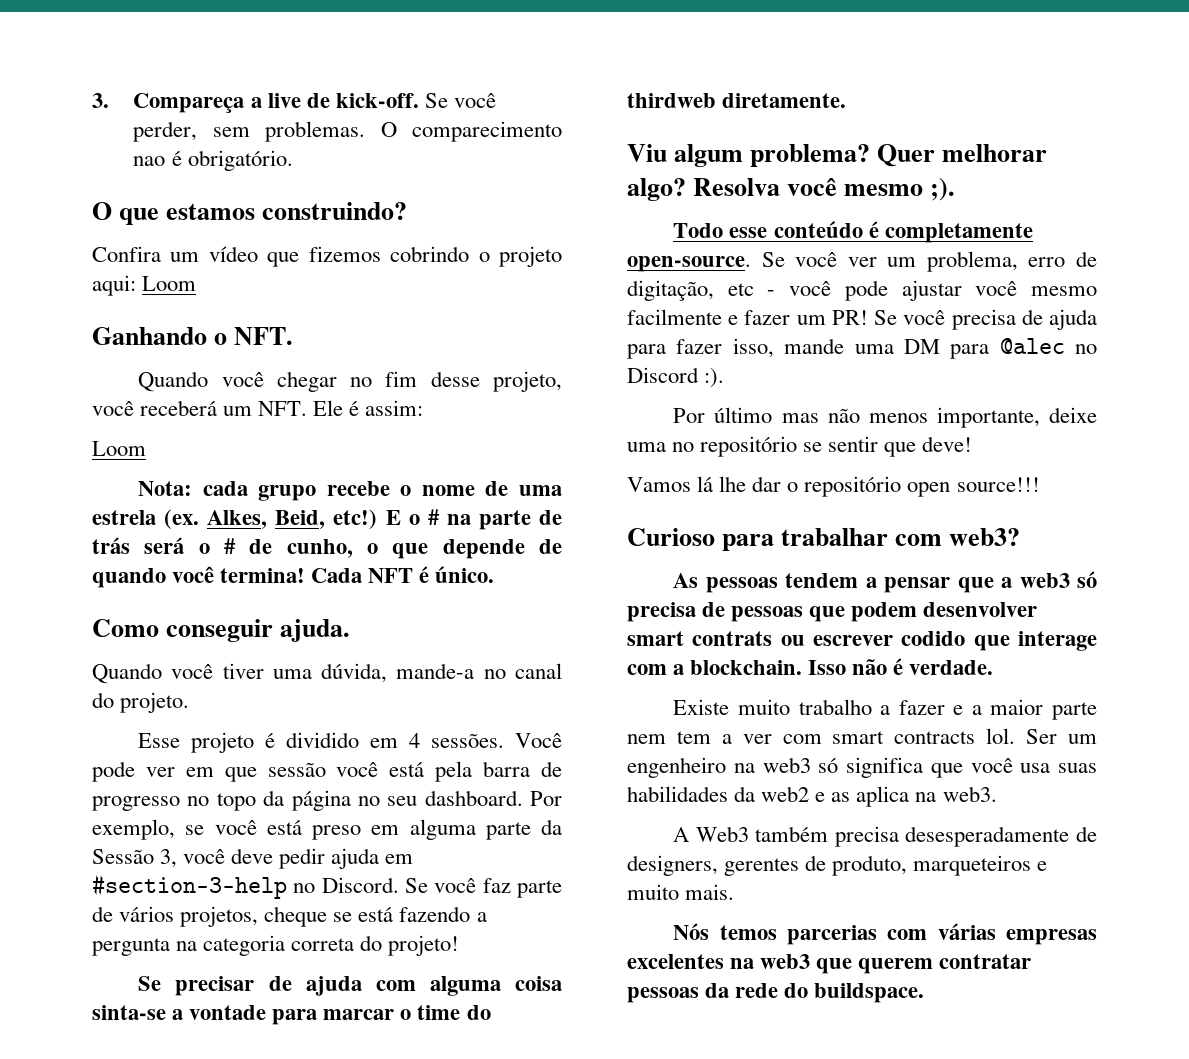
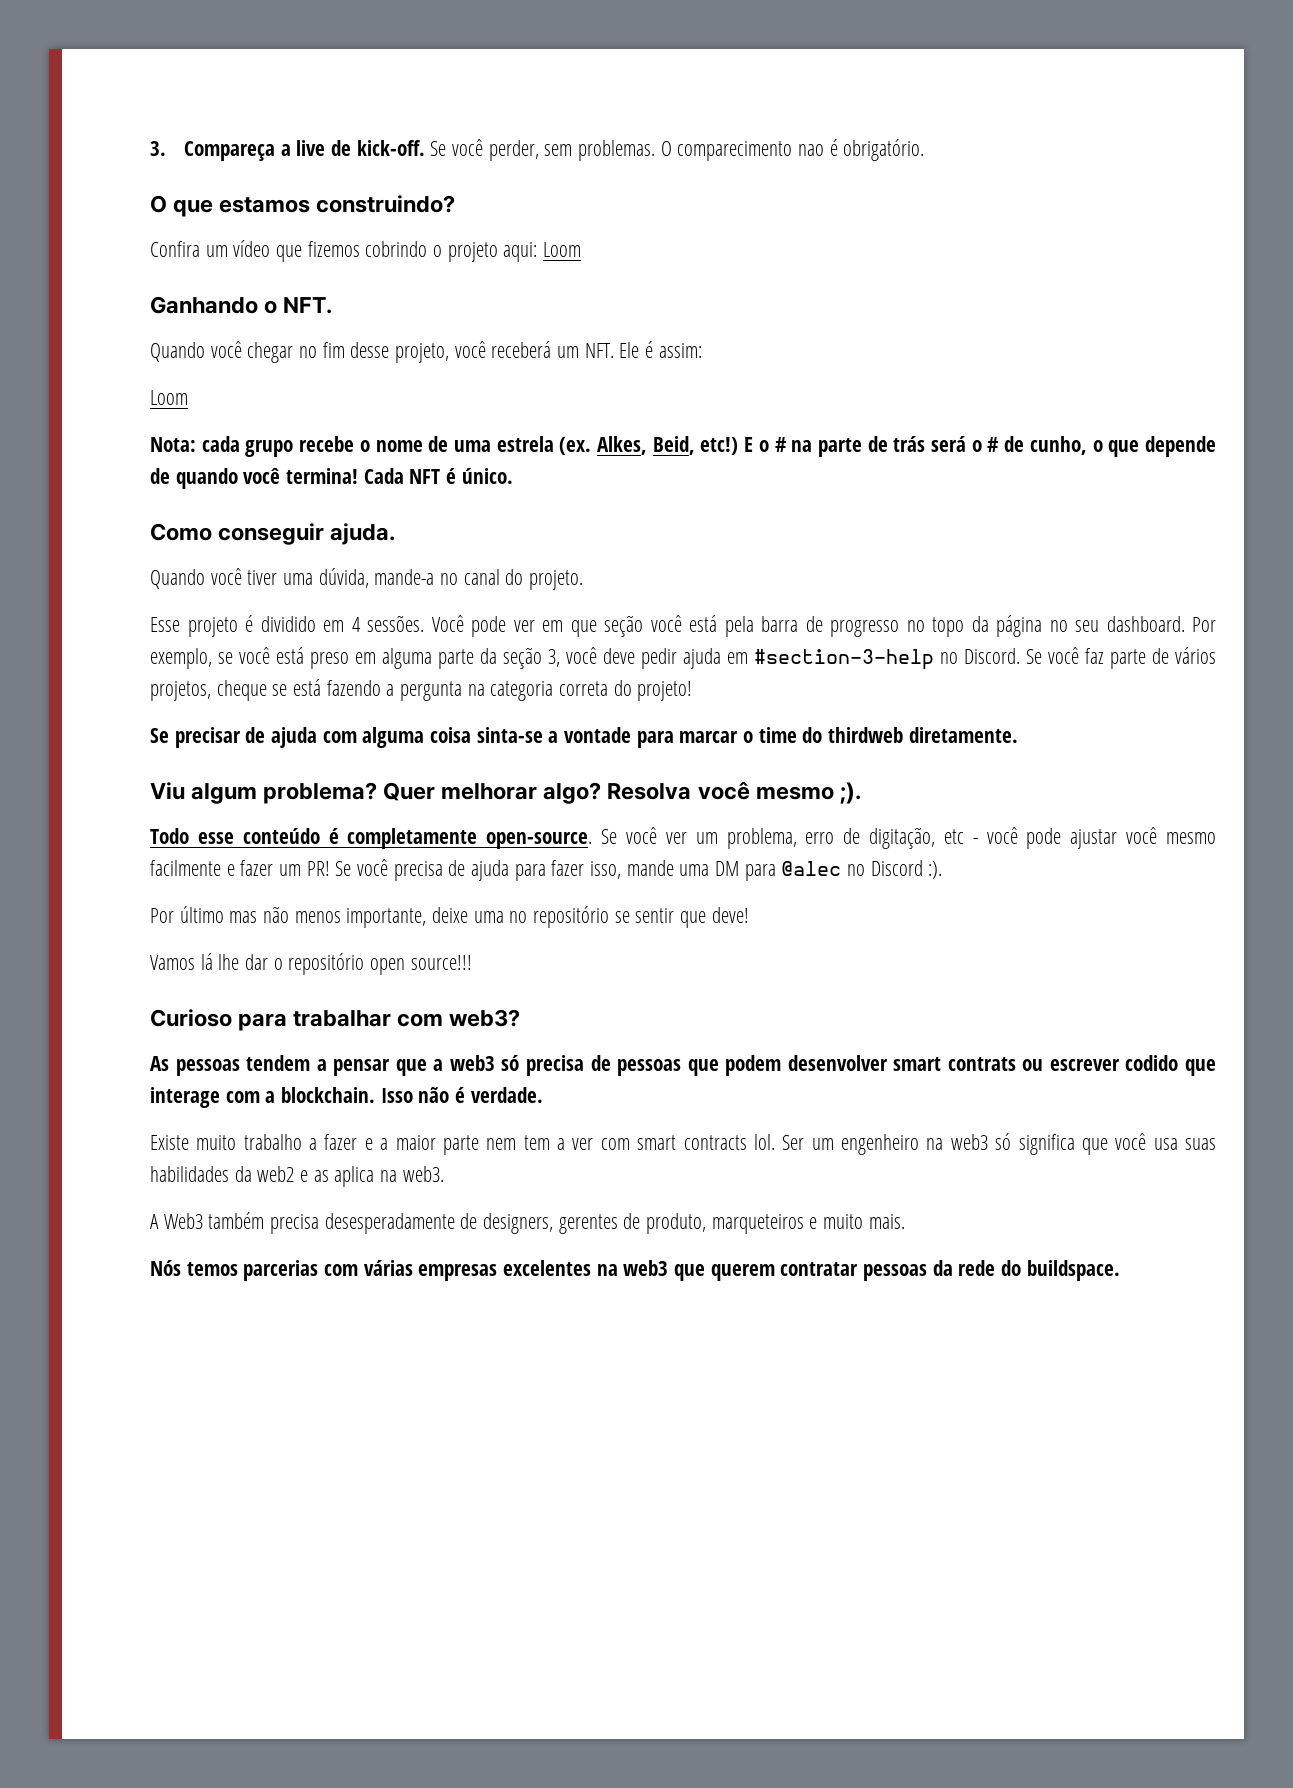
- Você pode ver em que sessão você está pela barra de progresso no topo da página no seu dashboard.
+ Você pode ver em que seção você está pela barra de progresso no topo da página no seu dashboard.
- Por exemplo, se você está preso em alguma parte da Sessão 3, você deve pedir ajuda em #section-3-help no Discord.
+ Por exemplo, se você está preso em alguma parte da seção 3, você deve pedir ajuda em #section-3-help no Discord.

